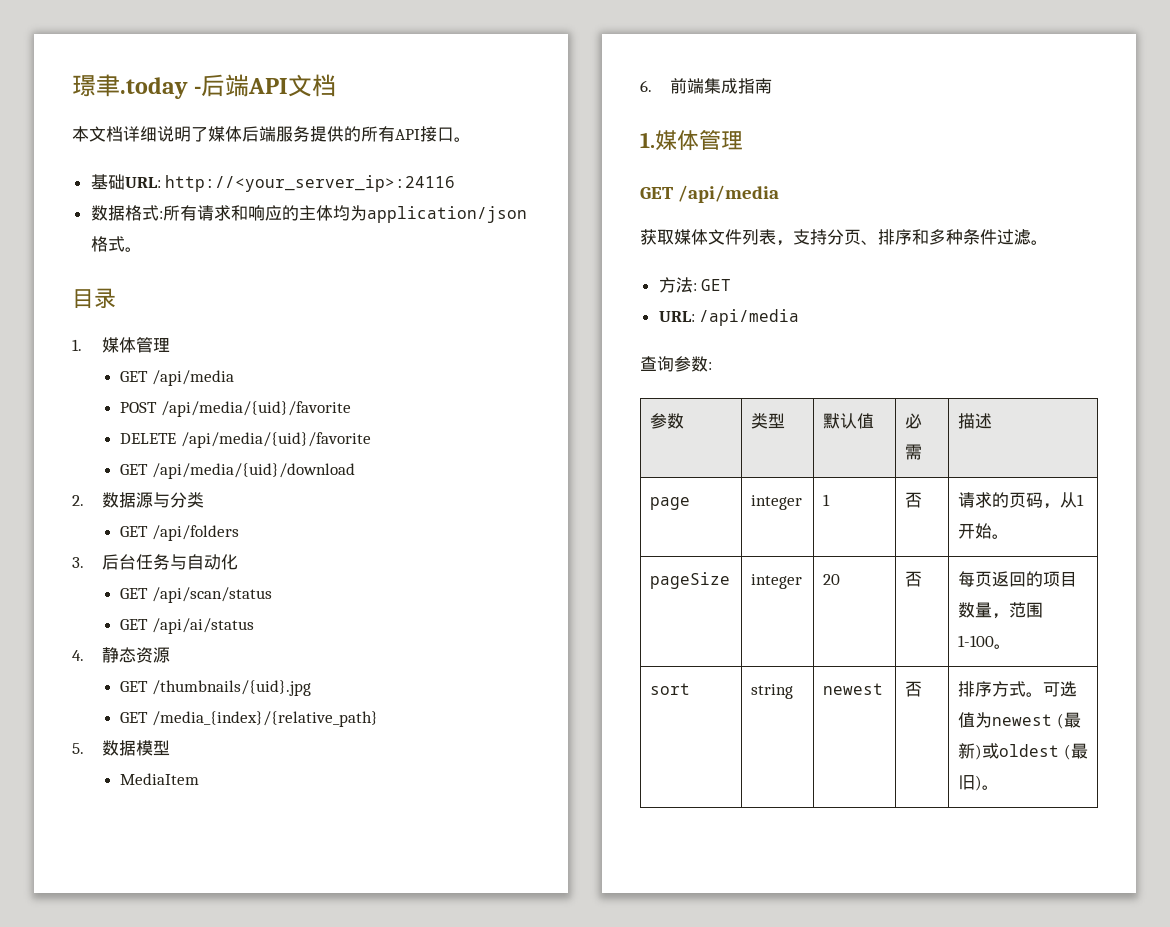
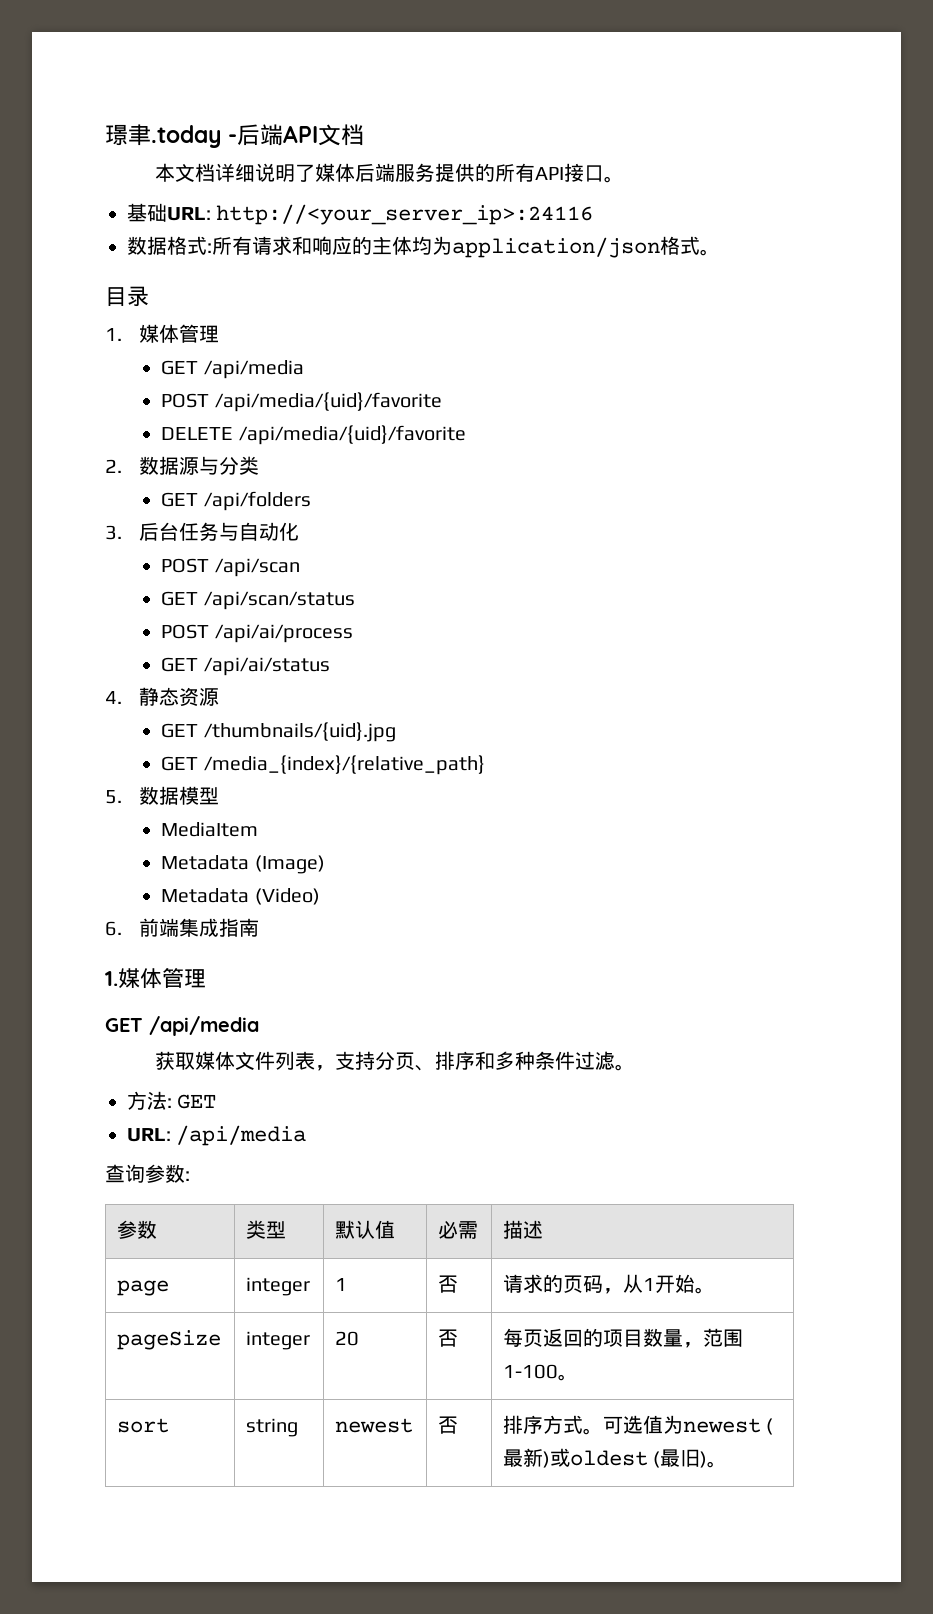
- GET /api/media/{uid}/download
+ POST /api/scan
+ POST /api/ai/process
+ Metadata (Image)
+ Metadata (Video)

